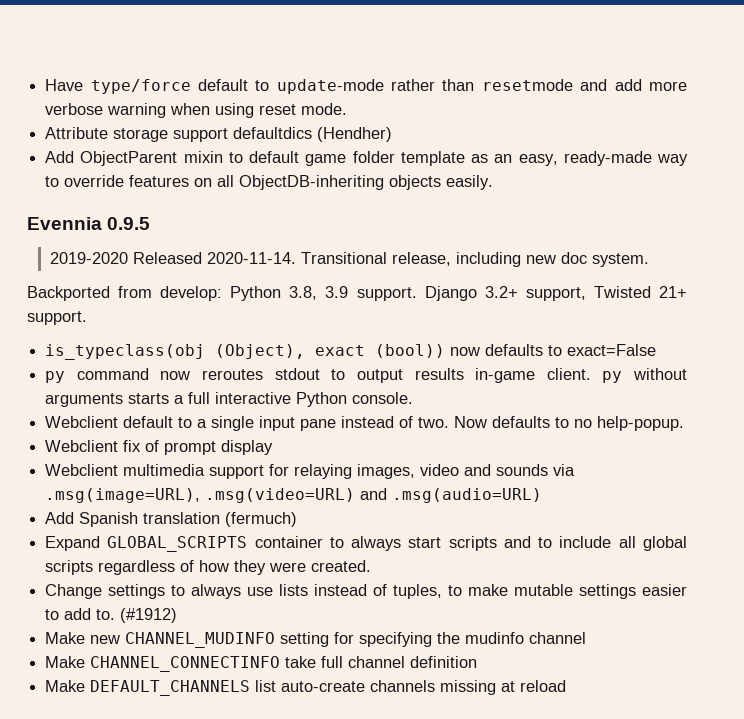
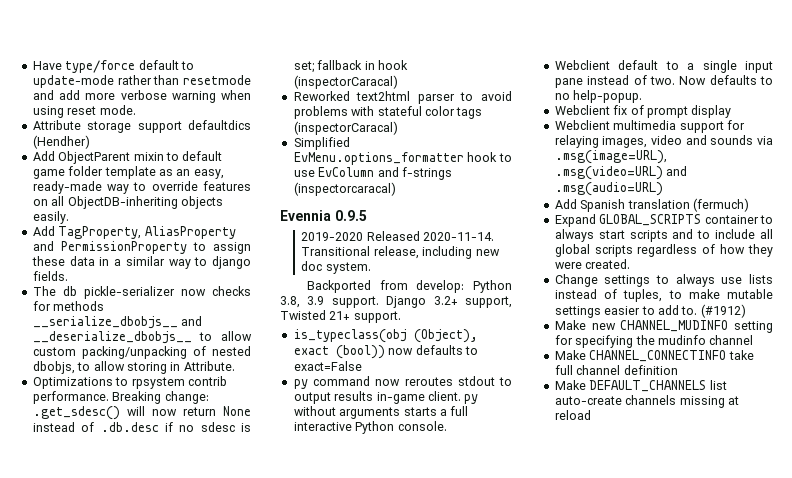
+ Add TagProperty, AliasProperty and PermissionProperty to assign these data in a similar way to django fields.
+ The db pickle-serializer now checks for methods __serialize_dbobjs__ and __deserialize_dbobjs__ to allow custom packing/unpacking of nested dbobjs, to allow storing in Attribute.
+ Optimizations to rpsystem contrib performance. Breaking change: .get_sdesc() will now return None instead of .db.desc if no sdesc is set; fallback in hook (inspectorCaracal)
+ Reworked text2html parser to avoid problems with stateful color tags (inspectorCaracal)
+ Simplified EvMenu.options_formatter hook to use EvColumn and f-strings (inspectorcaracal)

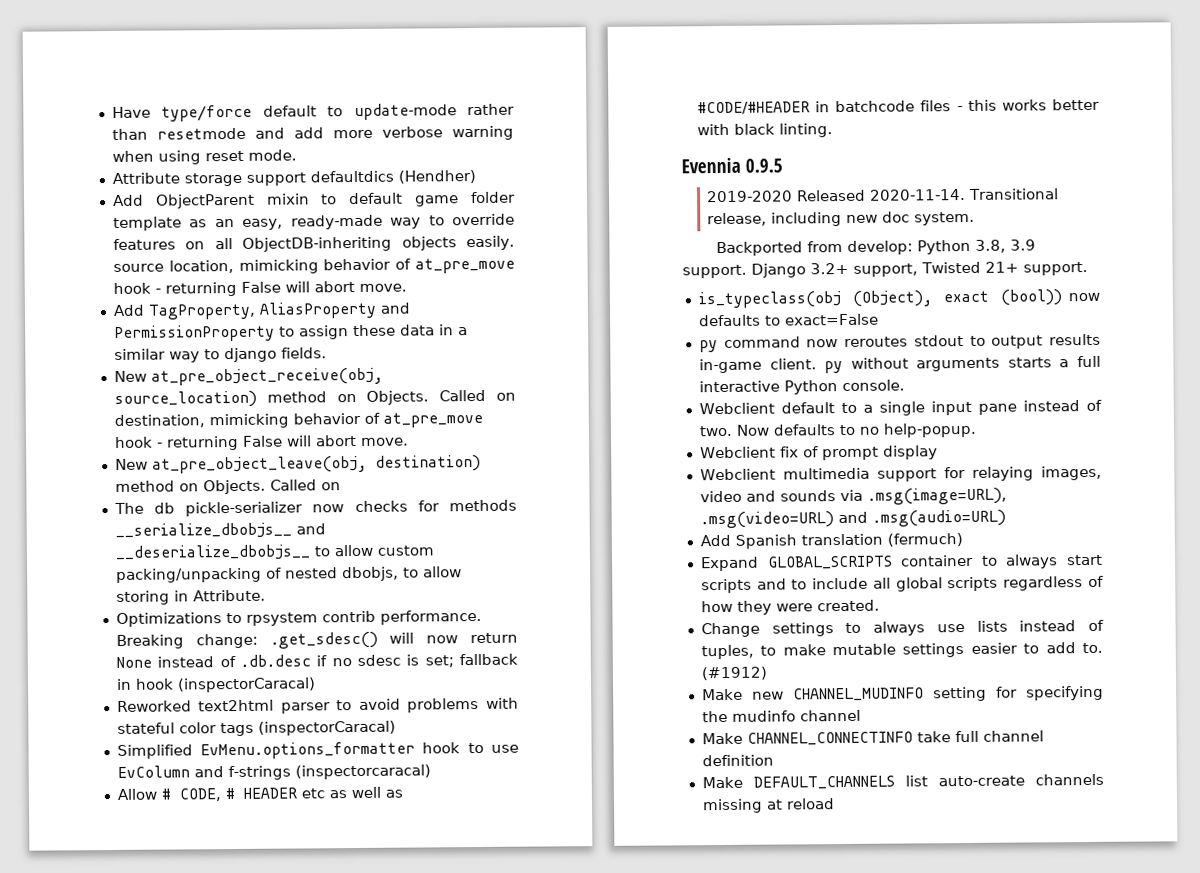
- Add ObjectParent mixin to default game folder template as an easy, ready-made way to override features on all ObjectDB-inheriting objects easily.
+ Add ObjectParent mixin to default game folder template as an easy, ready-made way to override features on all ObjectDB-inheriting objects easily. source location, mimicking behavior of at_pre_move hook - returning False will abort move.
+ New at_pre_object_receive(obj, source_location) method on Objects. Called on destination, mimicking behavior of at_pre_move hook - returning False will abort move.
+ New at_pre_object_leave(obj, destination) method on Objects. Called on
+ Allow # CODE, # HEADER etc as well as #CODE/#HEADER in batchcode files - this works better with black linting.

